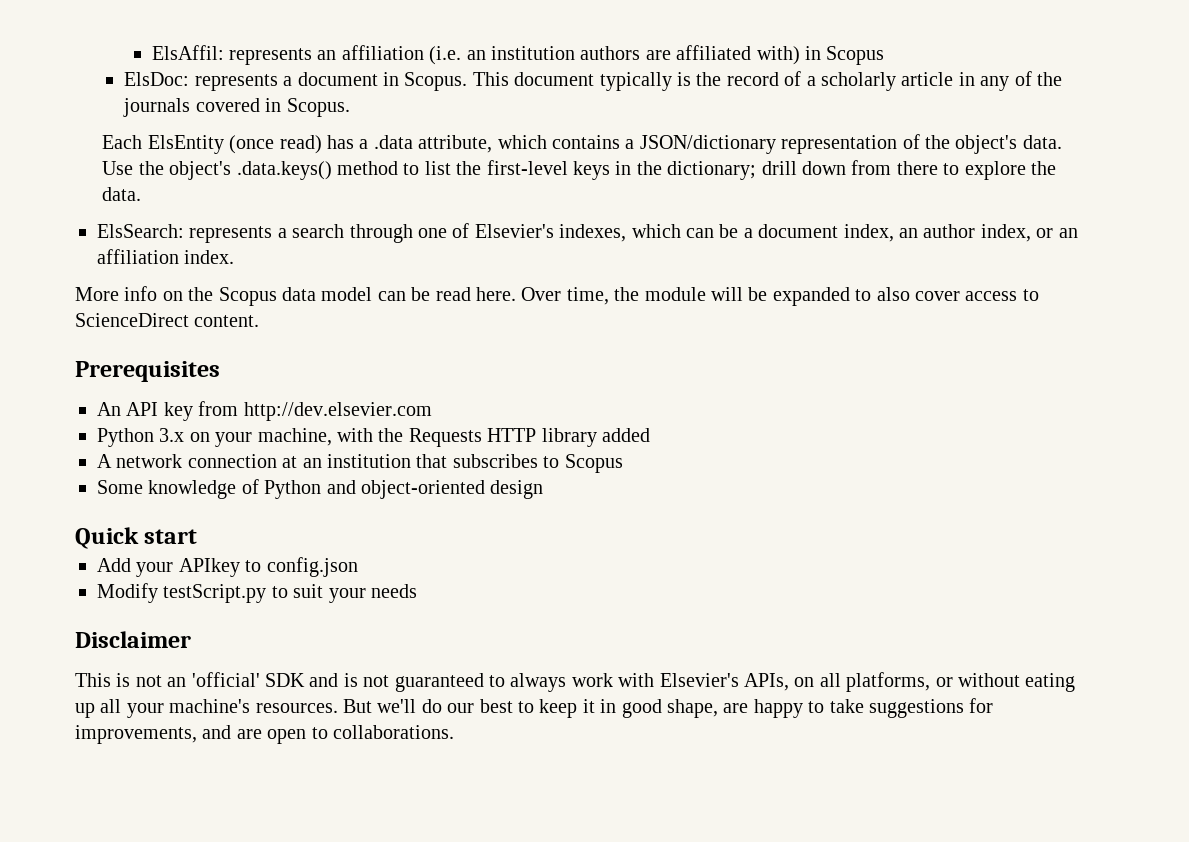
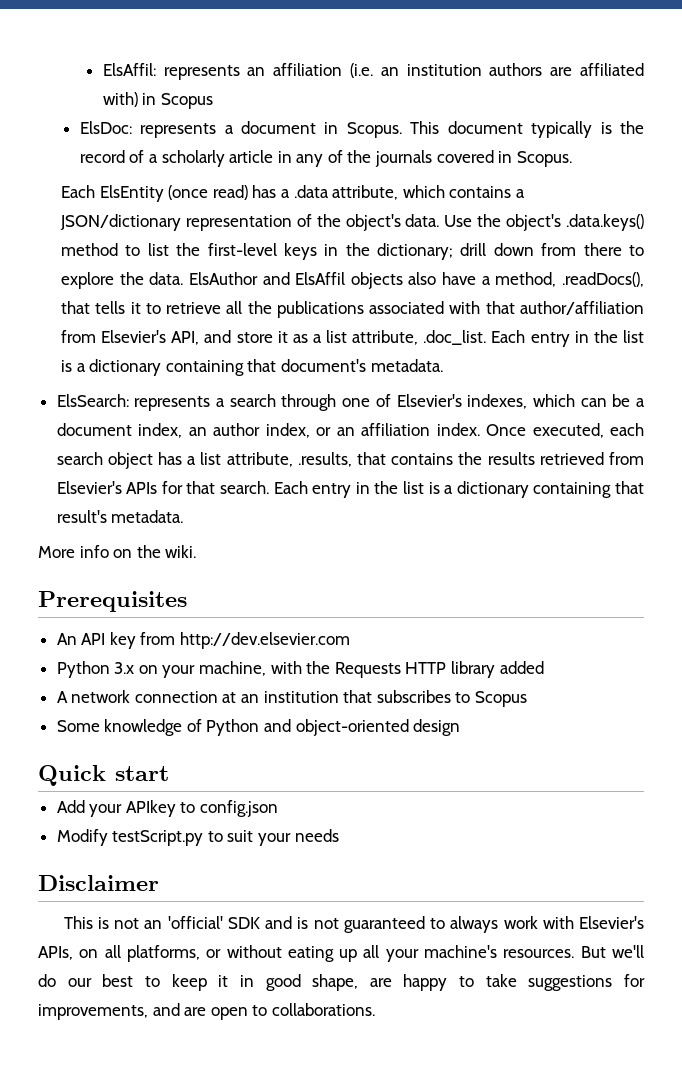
+ ElsAuthor and ElsAffil objects also have a method, .readDocs(), that tells it to retrieve all the publications associated with that author/affiliation from Elsevier's API, and store it as a list attribute, .doc_list. Each entry in the list is a dictionary containing that document's metadata.
- ElsSearch: represents a search through one of Elsevier's indexes, which can be a document index, an author index, or an affiliation index.
- More info on the Scopus data model can be read here. Over time, the module will be expanded to also cover access to ScienceDirect content.
+ ElsSearch: represents a search through one of Elsevier's indexes, which can be a document index, an author index, or an affiliation index. Once executed, each search object has a list attribute, .results, that contains the results retrieved from Elsevier's APIs for that search. Each entry in the list is a dictionary containing that result's metadata.
+ More info on the wiki.

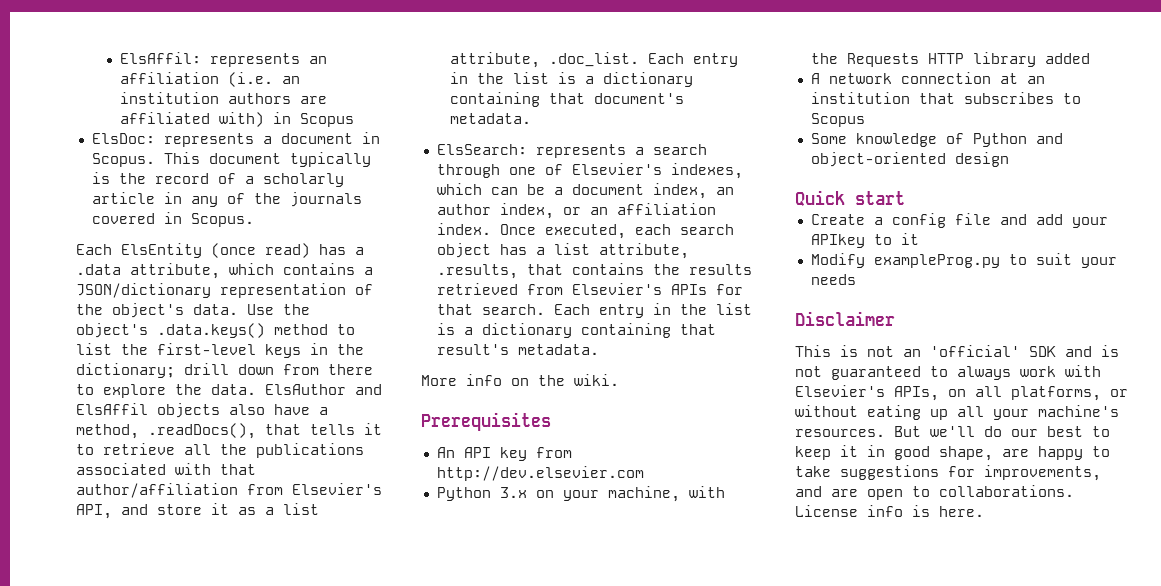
- Add your APIkey to config.json
+ Create a config file and add your APIkey to it
- Modify testScript.py to suit your needs
+ Modify exampleProg.py to suit your needs
+ License info is here.

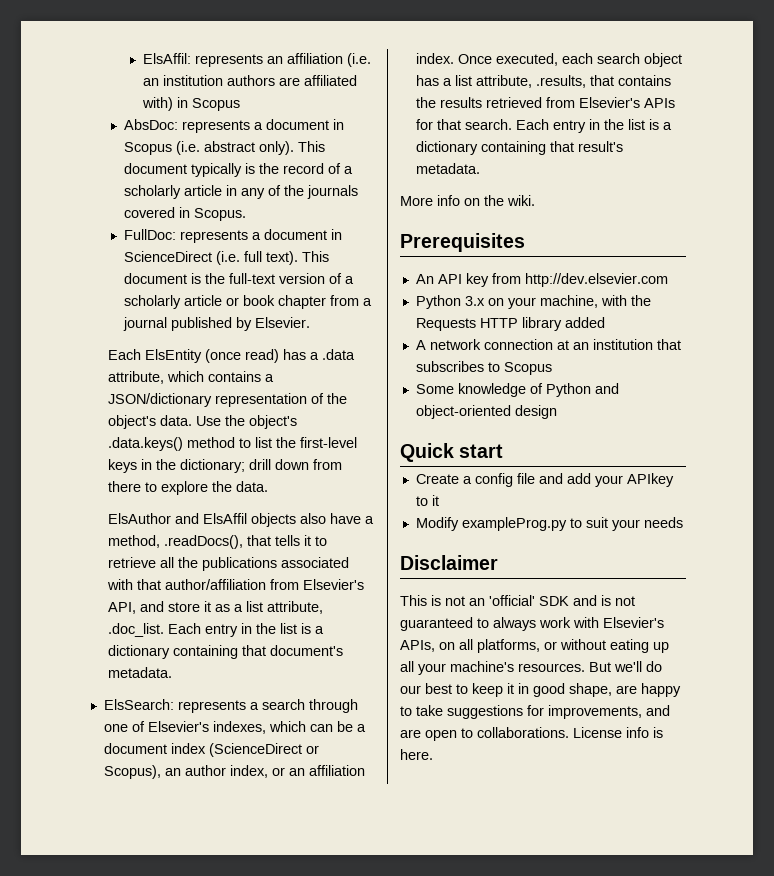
- ElsDoc: represents a document in Scopus.
+ AbsDoc: represents a document in Scopus (i.e. abstract only).
+ FullDoc: represents a document in ScienceDirect (i.e. full text). This document is the full-text version of a scholarly article or book chapter from a journal published by Elsevier.
- drill down from there to explore the data. ElsAuthor and ElsAffil objects also have a method, .readDocs(), that tells it to retrieve all the publications associated with that author/affiliation from Elsevier's API, and store it as a list attribute, .doc_list. Each entry in the list is a dictionary containing that document's metadata.
+ drill down from there to explore the data.
+ ElsAuthor and ElsAffil objects also have a method, .readDocs(), that tells it to retrieve all the publications associated with that author/affiliation from Elsevier's API, and store it as a list attribute, .doc_list. Each entry in the list is a dictionary containing that document's metadata.
- ElsSearch: represents a search through one of Elsevier's indexes, which can be a document index, an author index, or an affiliation index.
+ ElsSearch: represents a search through one of Elsevier's indexes, which can be a document index (ScienceDirect or Scopus), an author index, or an affiliation index.

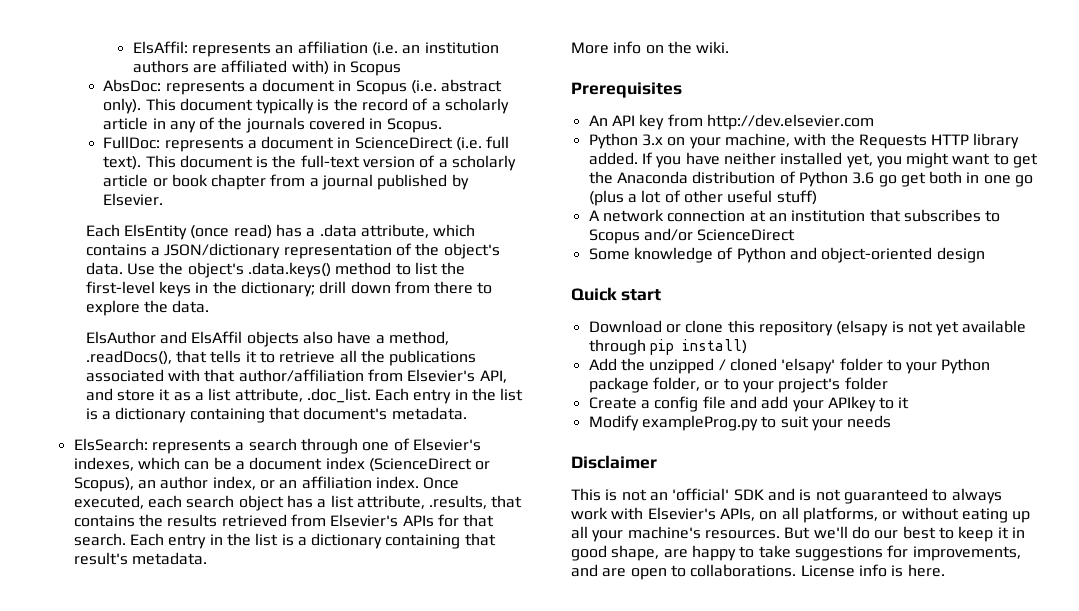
- Python 3.x on your machine, with the Requests HTTP library added
+ Python 3.x on your machine, with the Requests HTTP library added. If you have neither installed yet, you might want to get the Anaconda distribution of Python 3.6 go get both in one go (plus a lot of other useful stuff)
- A network connection at an institution that subscribes to Scopus
+ A network connection at an institution that subscribes to Scopus and/or ScienceDirect
+ Download or clone this repository (elsapy is not yet available through pip install)
+ Add the unzipped / cloned 'elsapy' folder to your Python package folder, or to your project's folder

